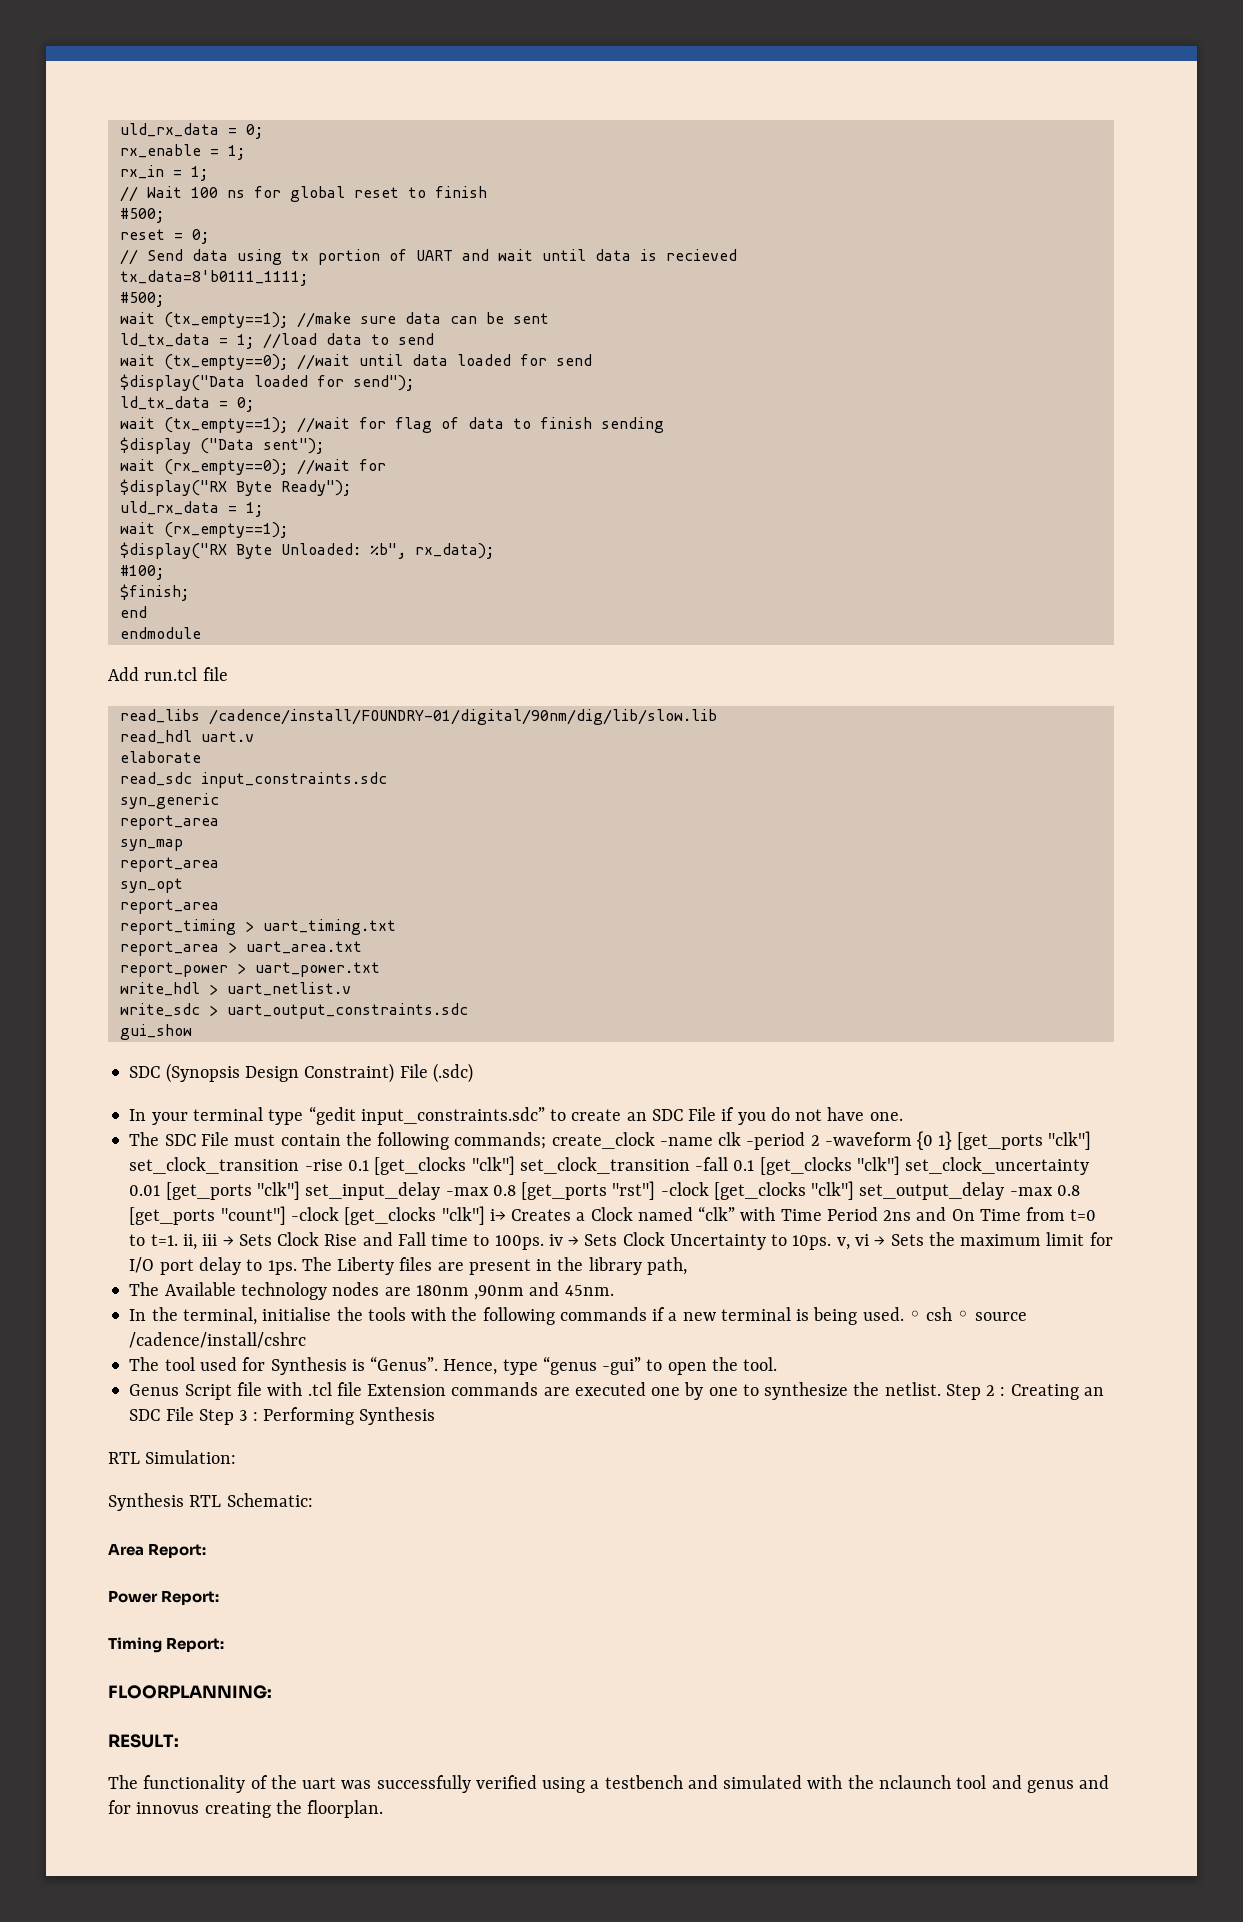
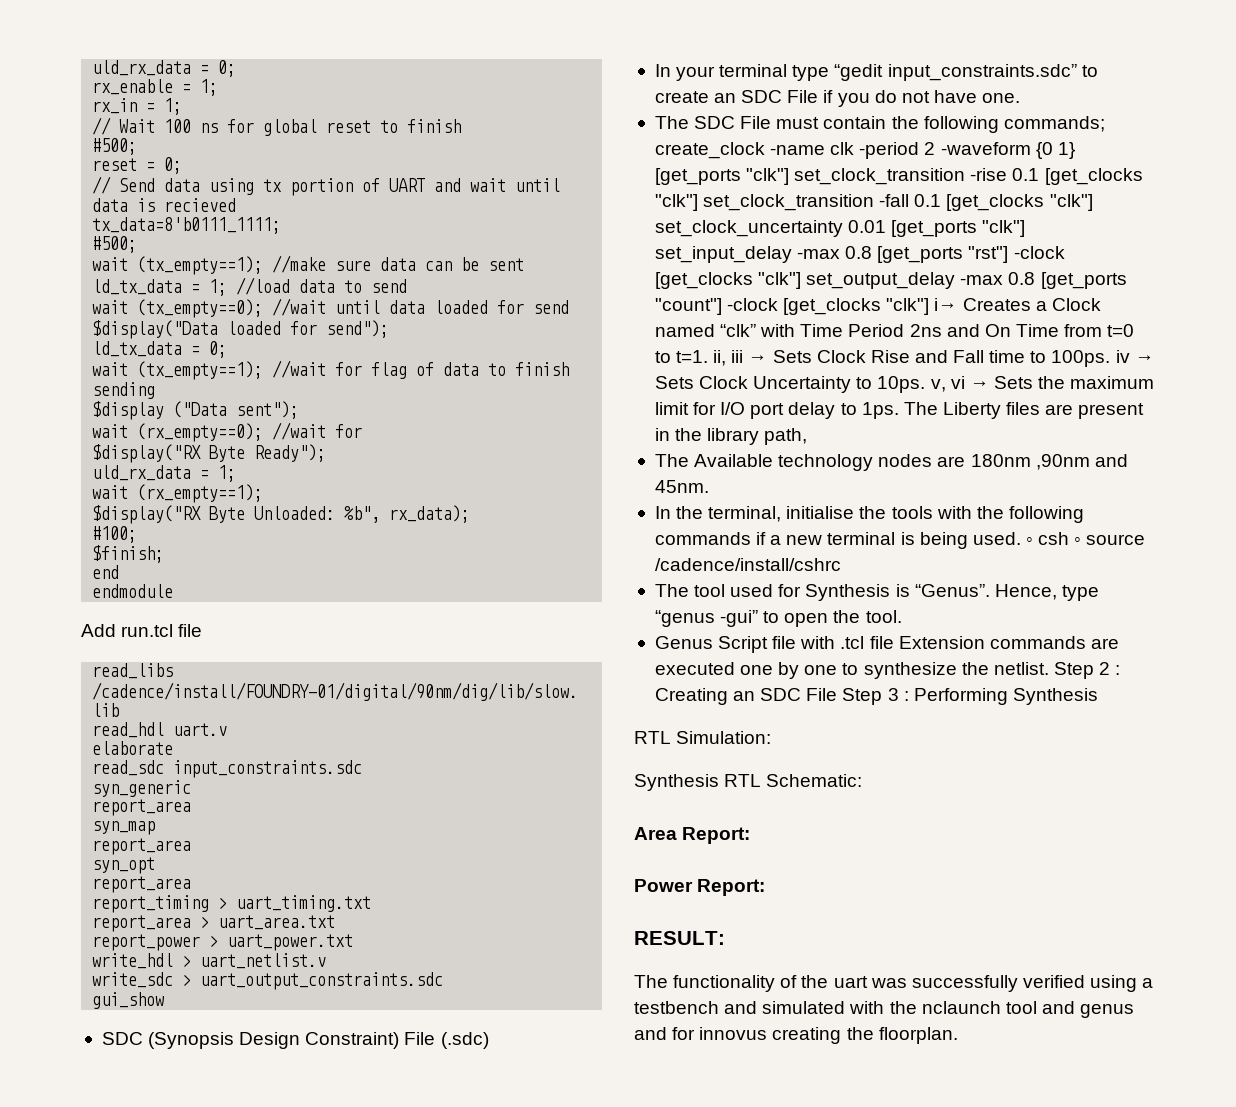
- Timing Report:
- FLOORPLANNING:

